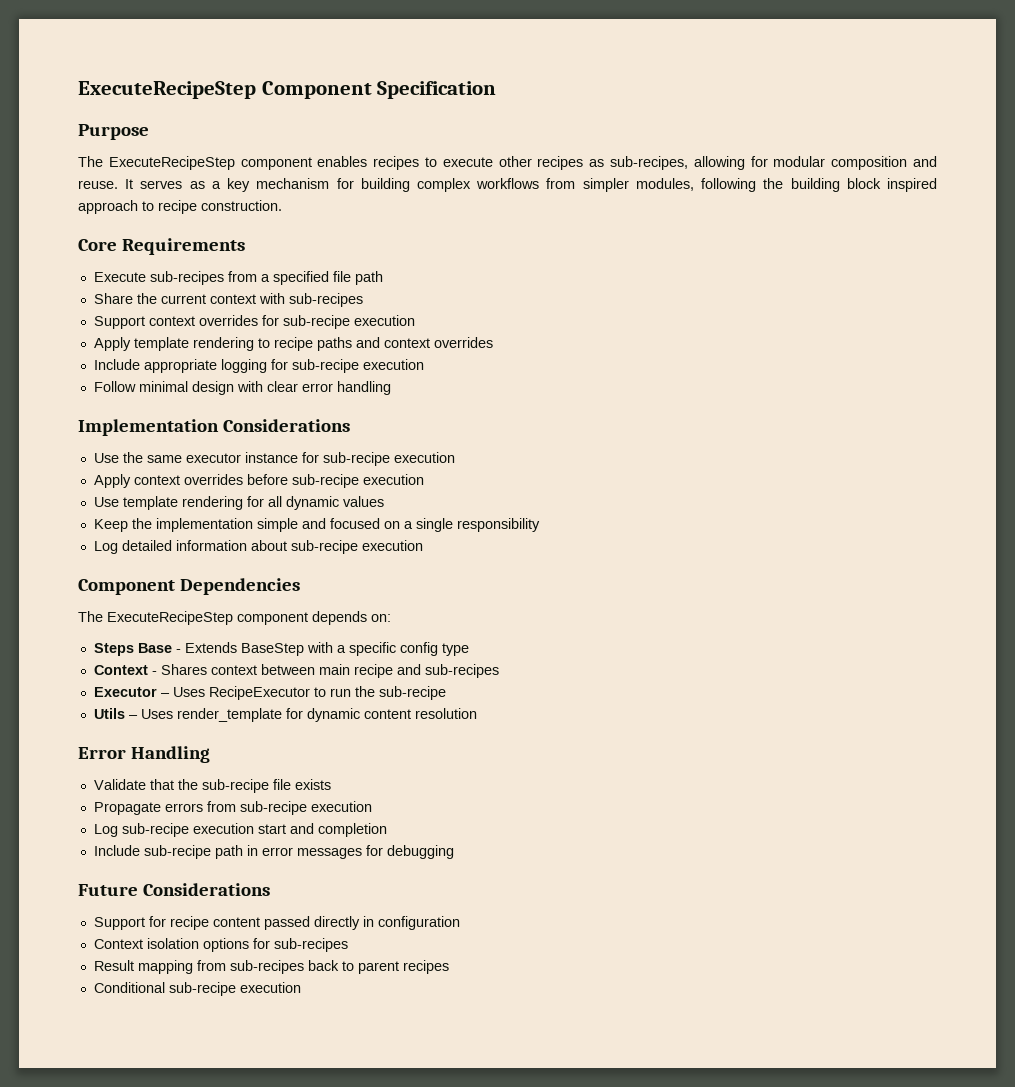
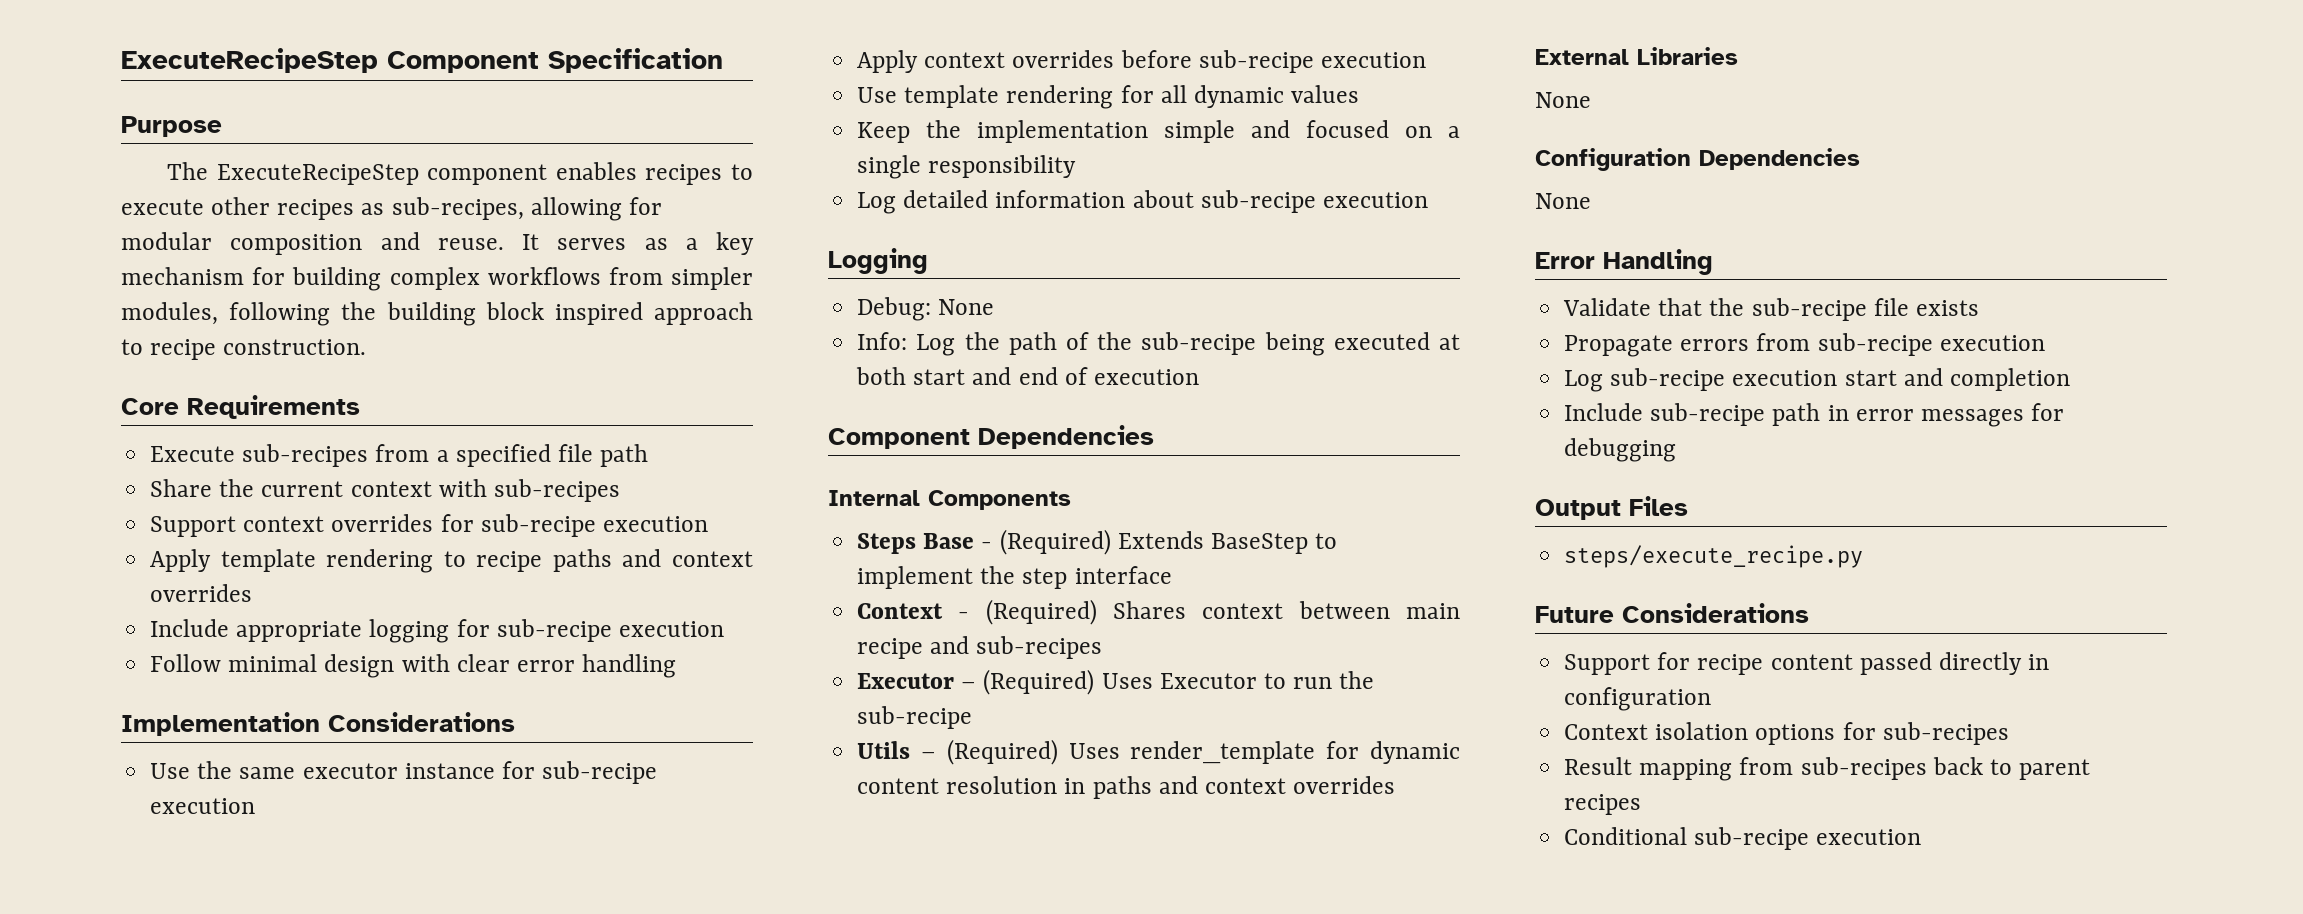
+ Logging
+ Debug: None
+ Info: Log the path of the sub-recipe being executed at both start and end of execution
  Component Dependencies
- The ExecuteRecipeStep component depends on:
+ Internal Components
- Steps Base - Extends BaseStep with a specific config type
+ Steps Base - (Required) Extends BaseStep to implement the step interface
- Context - Shares context between main recipe and sub-recipes
+ Context - (Required) Shares context between main recipe and sub-recipes
- Executor – Uses RecipeExecutor to run the sub-recipe
+ Executor – (Required) Uses Executor to run the sub-recipe
- Utils – Uses render_template for dynamic content resolution
+ Utils – (Required) Uses render_template for dynamic content resolution in paths and context overrides
+ External Libraries
+ None
+ Configuration Dependencies
+ None
+ Output Files
+ steps/execute_recipe.py

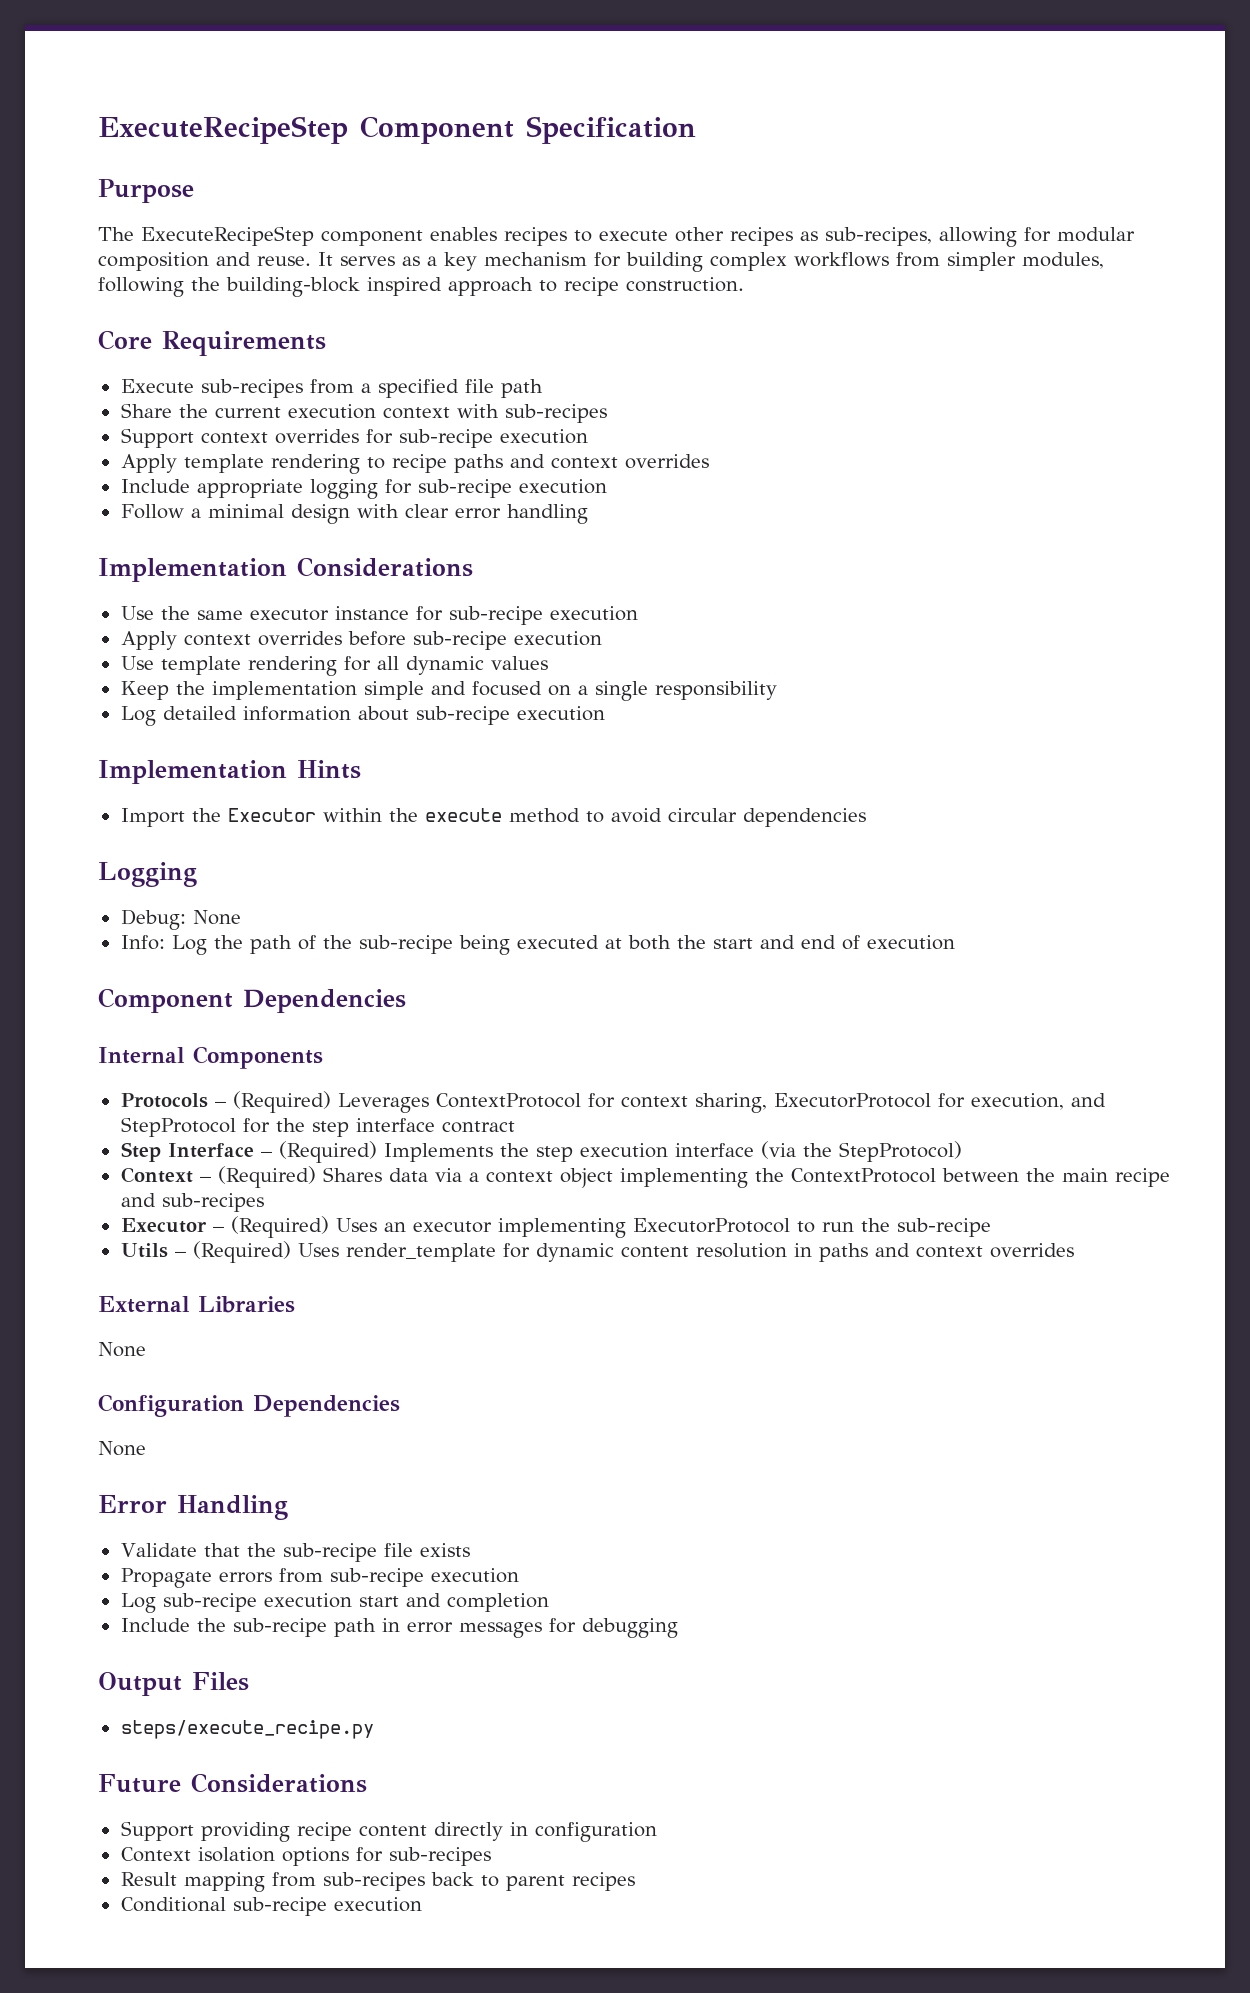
- It serves as a key mechanism for building complex workflows from simpler modules, following the building block inspired approach to recipe construction.
+ It serves as a key mechanism for building complex workflows from simpler modules, following the building-block inspired approach to recipe construction.
- Share the current context with sub-recipes
+ Share the current execution context with sub-recipes
- Follow minimal design with clear error handling
+ Follow a minimal design with clear error handling
+ Implementation Hints
+ Import the Executor within the execute method to avoid circular dependencies
- Info: Log the path of the sub-recipe being executed at both start and end of execution
+ Info: Log the path of the sub-recipe being executed at both the start and end of execution
- Steps Base - (Required) Extends BaseStep to implement the step interface
- Context - (Required) Shares context between main recipe and sub-recipes
+ Protocols – (Required) Leverages ContextProtocol for context sharing, ExecutorProtocol for execution, and StepProtocol for the step interface contract
+ Step Interface – (Required) Implements the step execution interface (via the StepProtocol)
+ Context – (Required) Shares data via a context object implementing the ContextProtocol between the main recipe and sub-recipes
- Executor – (Required) Uses Executor to run the sub-recipe
+ Executor – (Required) Uses an executor implementing ExecutorProtocol to run the sub-recipe
- Include sub-recipe path in error messages for debugging
+ Include the sub-recipe path in error messages for debugging
- Support for recipe content passed directly in configuration
+ Support providing recipe content directly in configuration

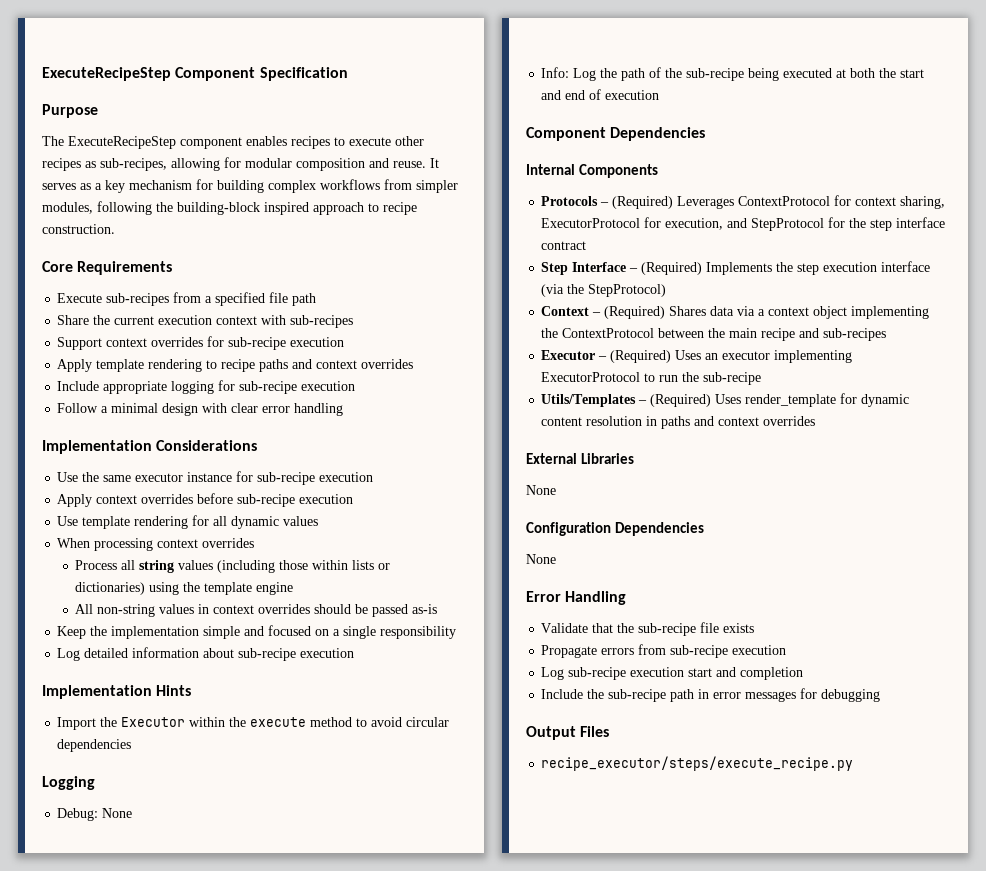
+ When processing context overrides
+ Process all string values (including those within lists or dictionaries) using the template engine
+ All non-string values in context overrides should be passed as-is
- Utils – (Required) Uses render_template for dynamic content resolution in paths and context overrides
+ Utils/Templates – (Required) Uses render_template for dynamic content resolution in paths and context overrides
- steps/execute_recipe.py
- Future Considerations
- Support providing recipe content directly in configuration
- Context isolation options for sub-recipes
- Result mapping from sub-recipes back to parent recipes
- Conditional sub-recipe execution
+ recipe_executor/steps/execute_recipe.py

